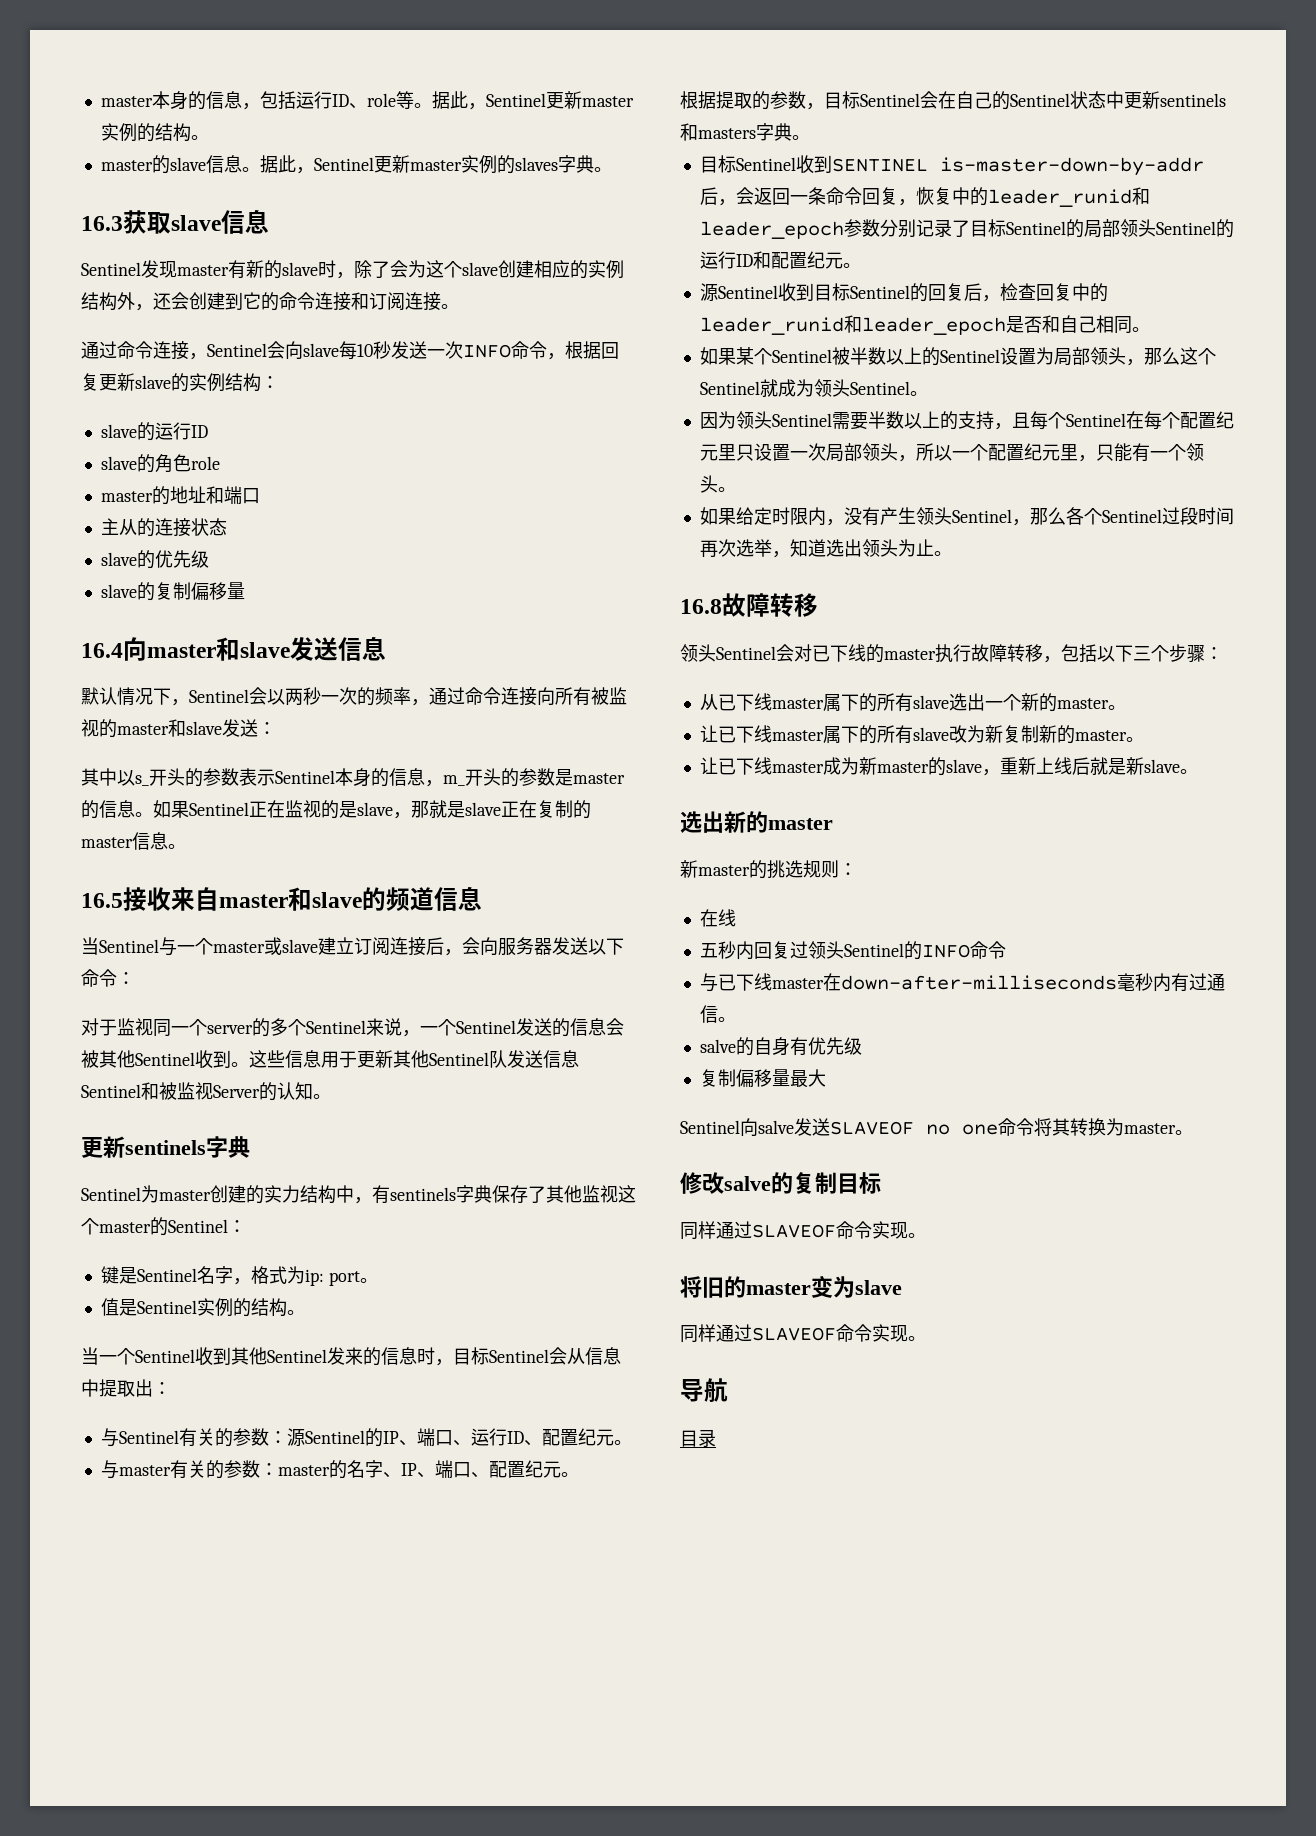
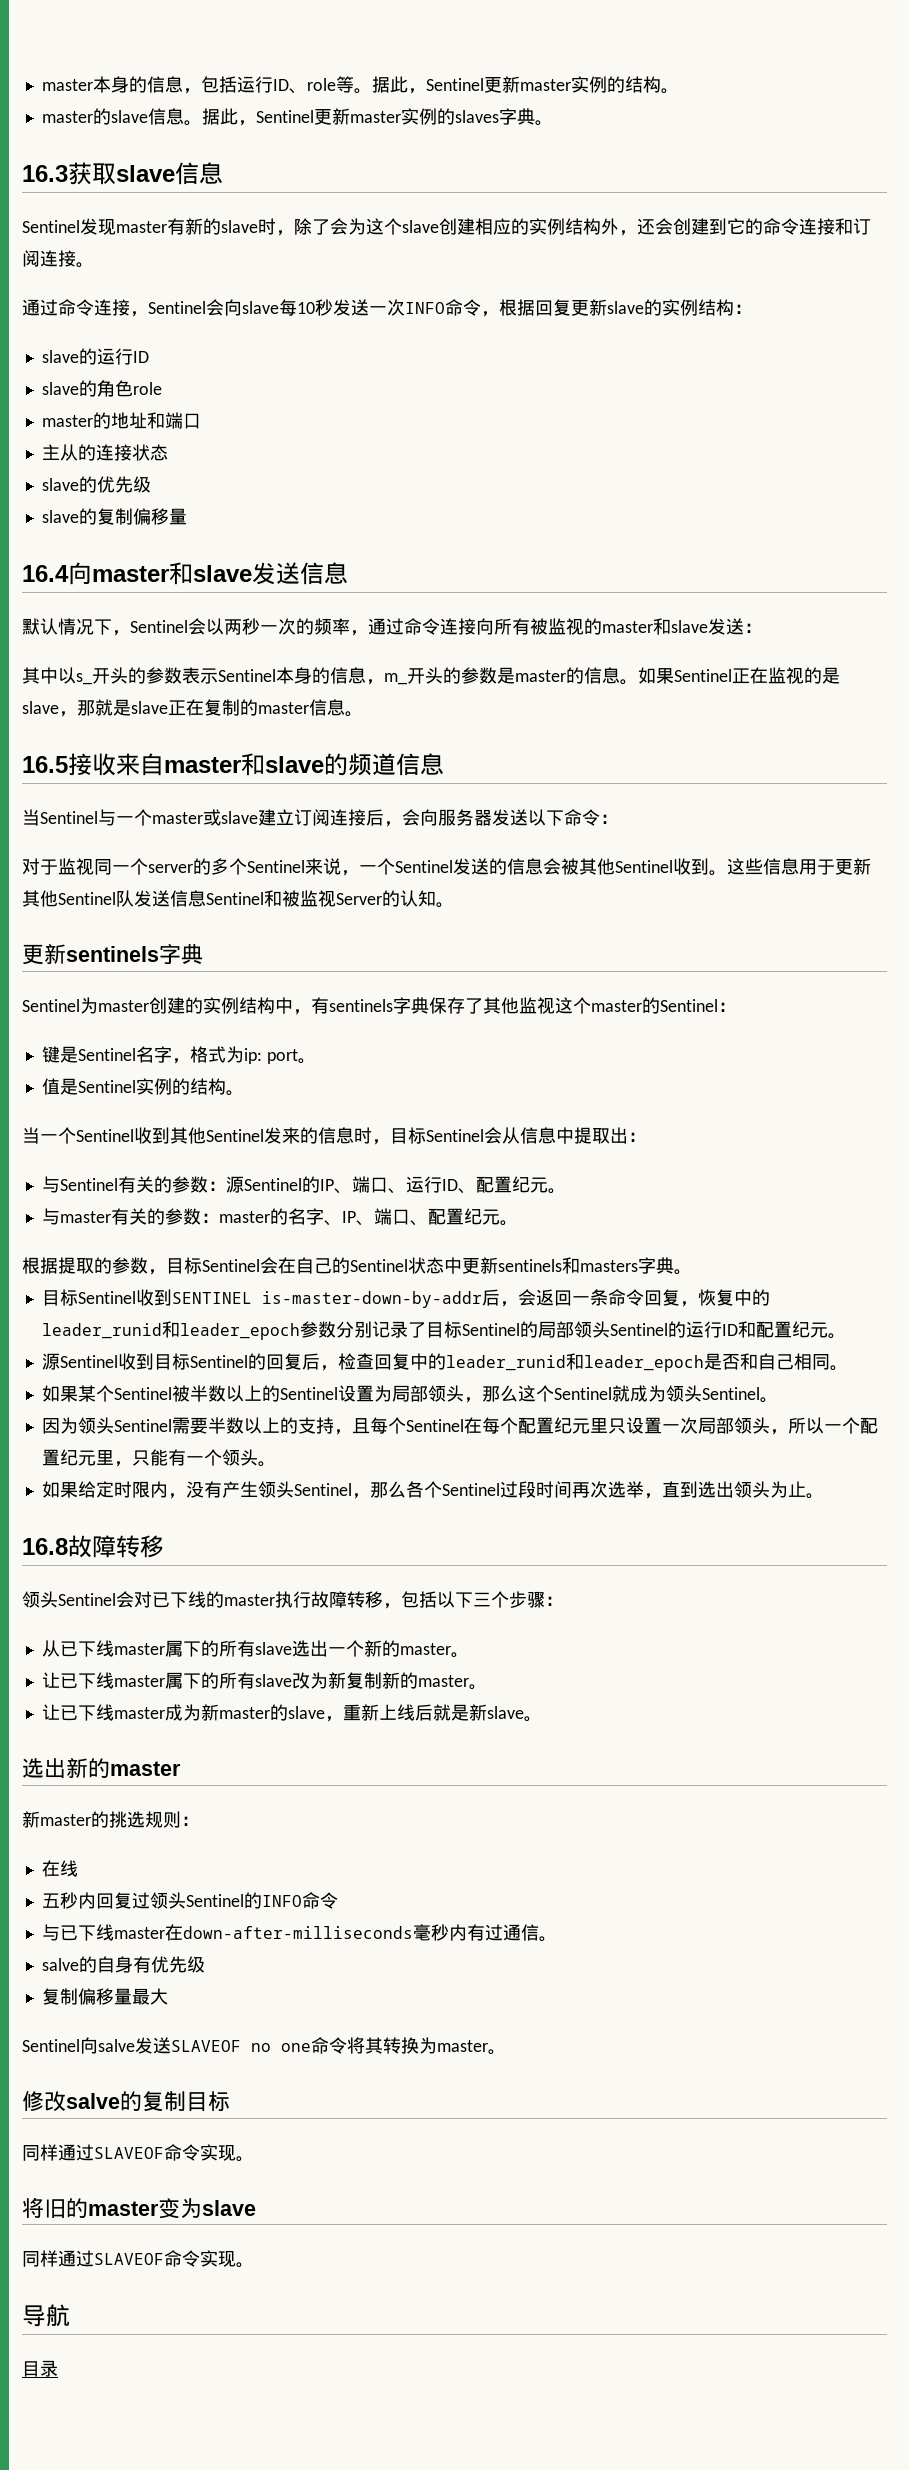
- Sentinel为master创建的实力结构中，有sentinels字典保存了其他监视这个master的Sentinel：
+ Sentinel为master创建的实例结构中，有sentinels字典保存了其他监视这个master的Sentinel：
- 如果给定时限内，没有产生领头Sentinel，那么各个Sentinel过段时间再次选举，知道选出领头为止。
+ 如果给定时限内，没有产生领头Sentinel，那么各个Sentinel过段时间再次选举，直到选出领头为止。

